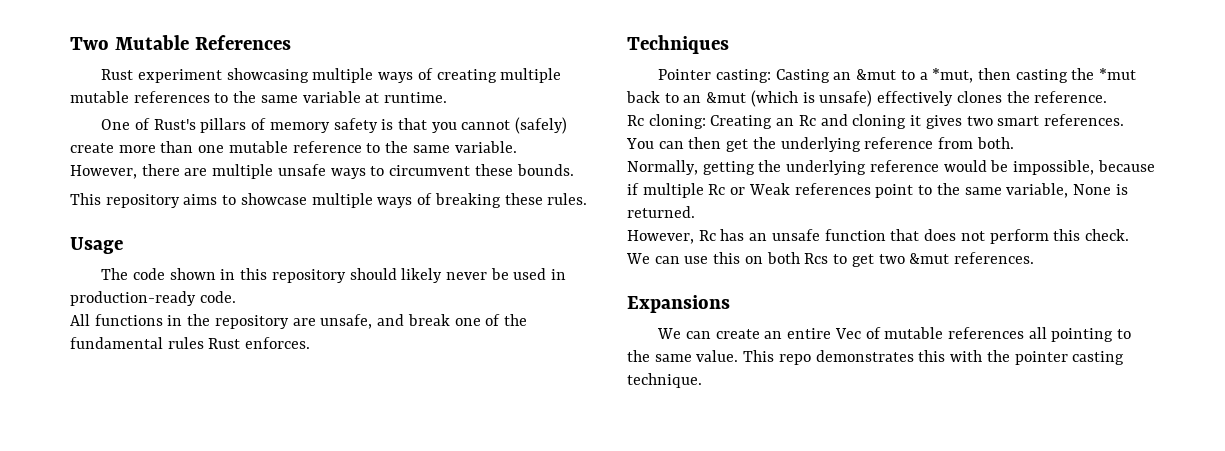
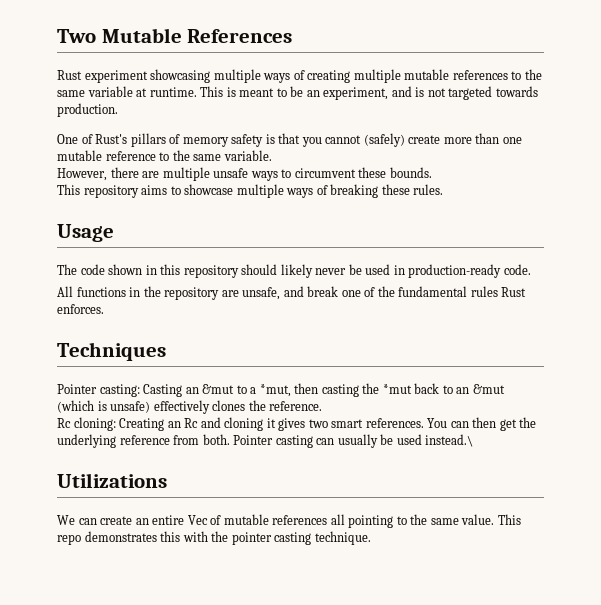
+ This is meant to be an experiment, and is not targeted towards production.
- You can then get the underlying reference from both.
- Normally, getting the underlying reference would be impossible, because if multiple Rc or Weak references point to the same variable, None is returned.
- However, Rc has an unsafe function that does not perform this check. We can use this on both Rcs to get two &mut references.
- Expansions
+ You can then get the underlying reference from both. Pointer casting can usually be used instead.\
+ Utilizations

